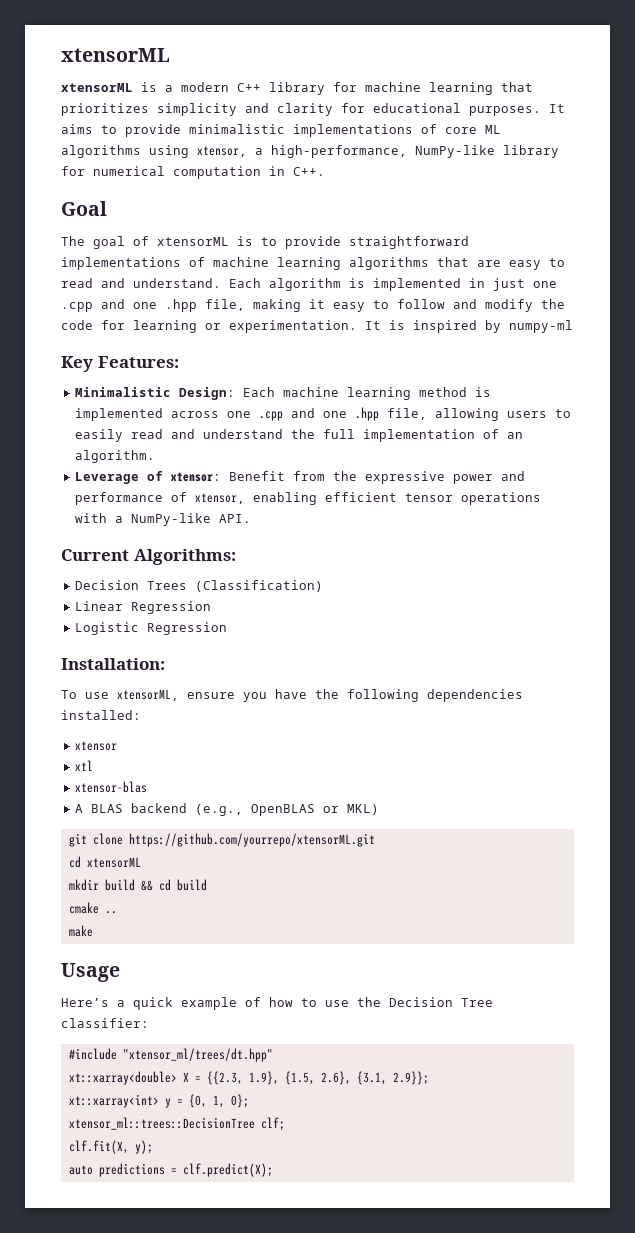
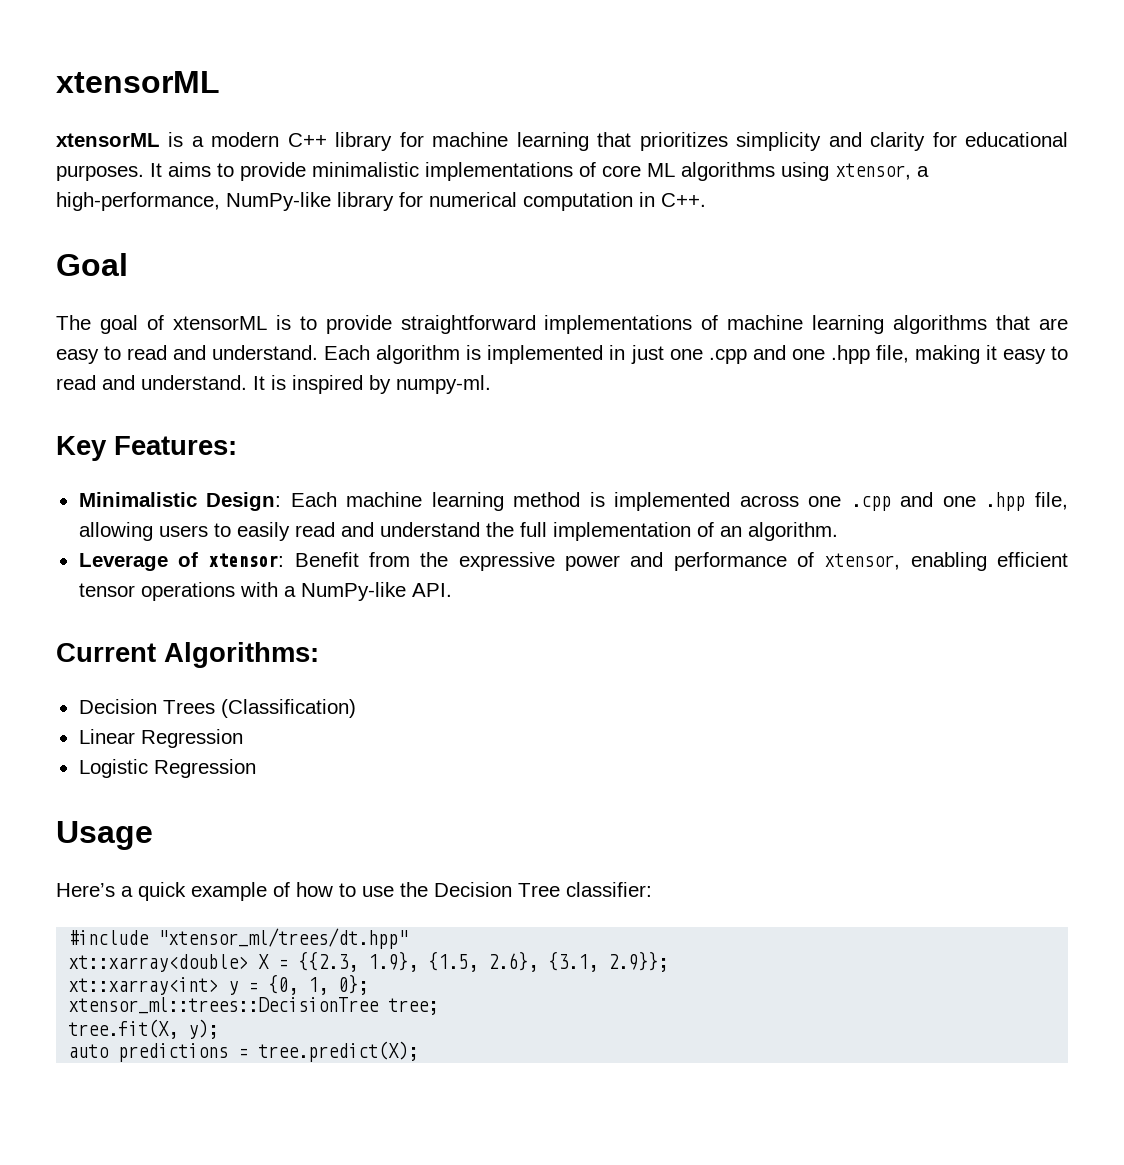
- Each algorithm is implemented in just one .cpp and one .hpp file, making it easy to follow and modify the code for learning or experimentation.
+ Each algorithm is implemented in just one .cpp and one .hpp file, making it easy to read and understand.
- It is inspired by numpy-ml
+ It is inspired by numpy-ml.
- Installation:
- To use xtensorML, ensure you have the following dependencies installed:
- xtensor
- xtl
- xtensor-blas
- A BLAS backend (e.g., OpenBLAS or MKL)
- git clone https://github.com/yourrepo/xtensorML.git
- cd xtensorML
- mkdir build && cd build
- cmake ..
- make
- xtensor_ml::trees::DecisionTree clf;
- clf.fit(X, y);
+ xtensor_ml::trees::DecisionTree tree;
+ tree.fit(X, y);
- auto predictions = clf.predict(X);
+ auto predictions = tree.predict(X);

